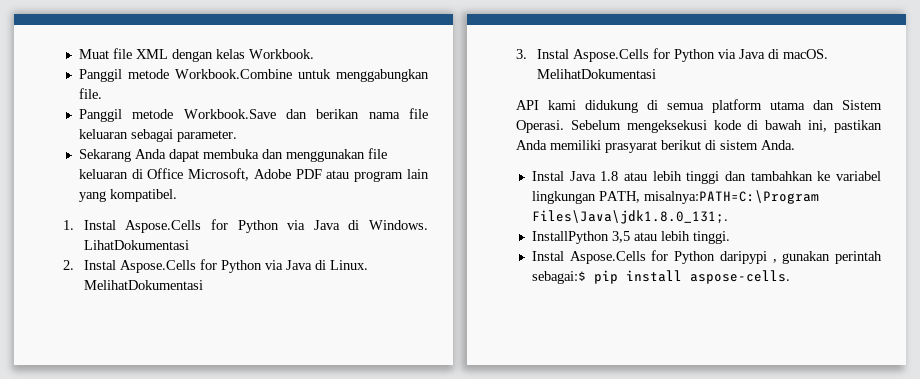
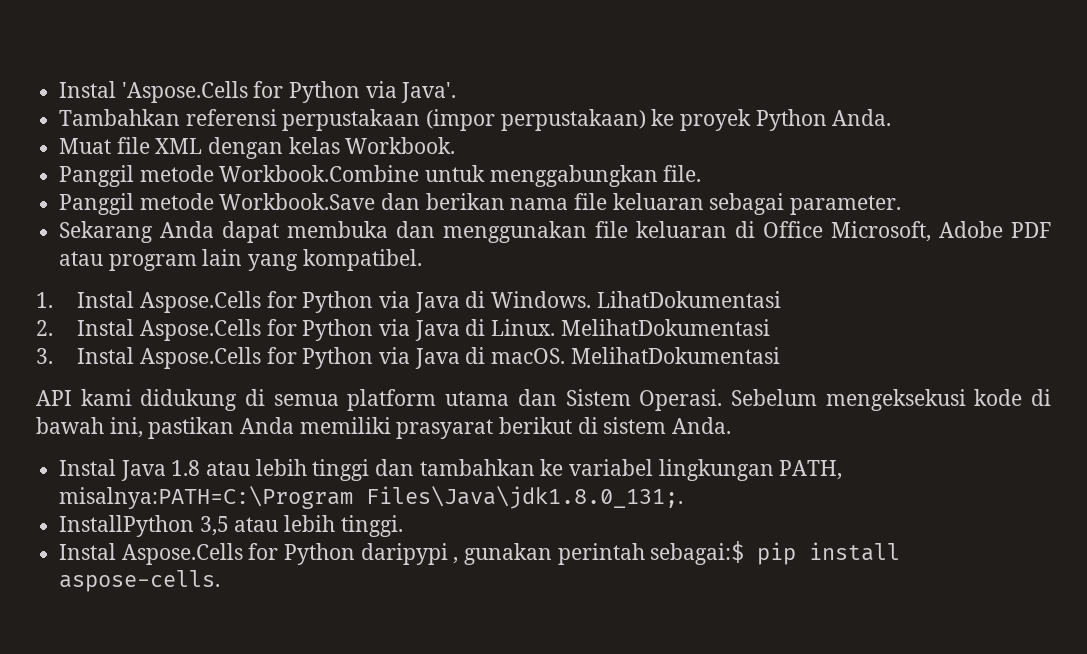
+ Instal 'Aspose.Cells for Python via Java'.
+ Tambahkan referensi perpustakaan (impor perpustakaan) ke proyek Python Anda.

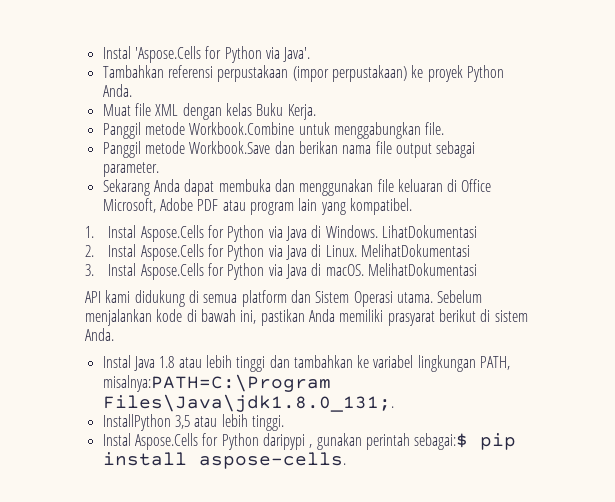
- Muat file XML dengan kelas Workbook.
+ Muat file XML dengan kelas Buku Kerja.
- Panggil metode Workbook.Save dan berikan nama file keluaran sebagai parameter.
+ Panggil metode Workbook.Save dan berikan nama file output sebagai parameter.
- API kami didukung di semua platform utama dan Sistem Operasi. Sebelum mengeksekusi kode di bawah ini, pastikan Anda memiliki prasyarat berikut di sistem Anda.
+ API kami didukung di semua platform dan Sistem Operasi utama. Sebelum menjalankan kode di bawah ini, pastikan Anda memiliki prasyarat berikut di sistem Anda.

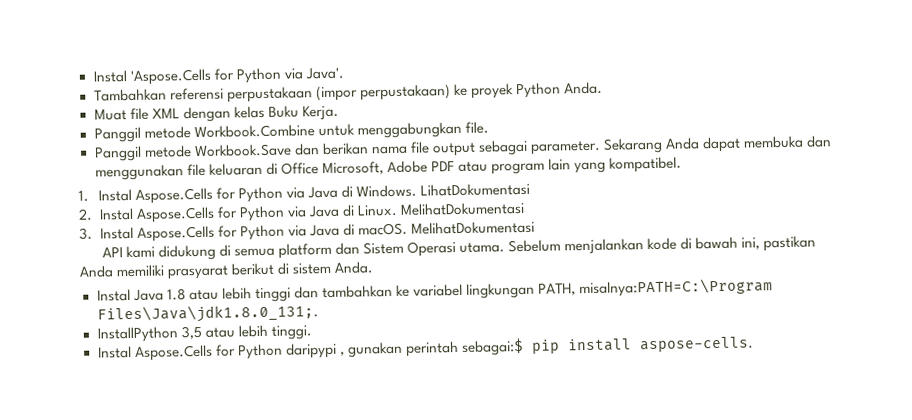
- Panggil metode Workbook.Save dan berikan nama file output sebagai parameter.
- Sekarang Anda dapat membuka dan menggunakan file keluaran di Office Microsoft, Adobe PDF atau program lain yang kompatibel.
+ Panggil metode Workbook.Save dan berikan nama file output sebagai parameter. Sekarang Anda dapat membuka dan menggunakan file keluaran di Office Microsoft, Adobe PDF atau program lain yang kompatibel.

